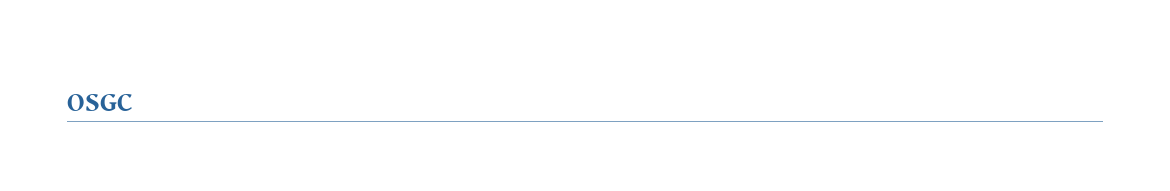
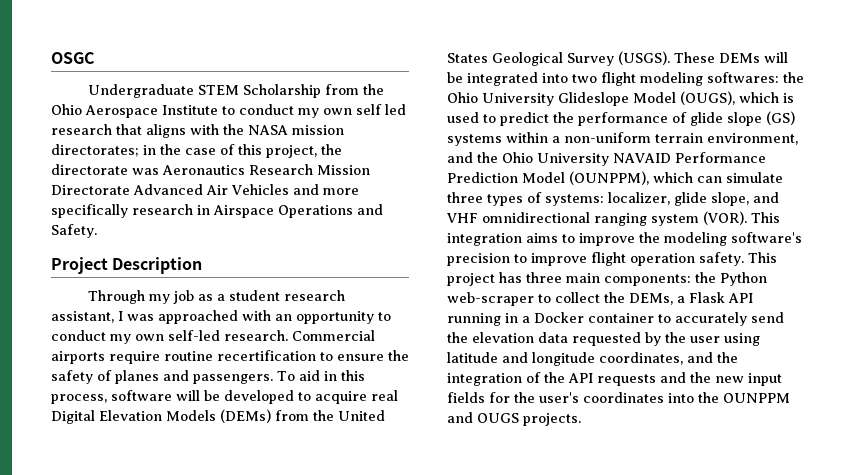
+ Undergraduate STEM Scholarship from the Ohio Aerospace Institute to conduct my own self led research that aligns with the NASA mission directorates; in the case of this project, the directorate was Aeronautics Research Mission Directorate Advanced Air Vehicles and more specifically research in Airspace Operations and Safety.
+ Project Description
+ Through my job as a student research assistant, I was approached with an opportunity to conduct my own self-led research. Commercial airports require routine recertification to ensure the safety of planes and passengers. To aid in this process, software will be developed to acquire real Digital Elevation Models (DEMs) from the United States Geological Survey (USGS). These DEMs will be integrated into two flight modeling softwares: the Ohio University Glideslope Model (OUGS), which is used to predict the performance of glide slope (GS) systems within a non-uniform terrain environment, and the Ohio University NAVAID Performance Prediction Model (OUNPPM), which can simulate three types of systems: localizer, glide slope, and VHF omnidirectional ranging system (VOR). This integration aims to improve the modeling software's precision to improve flight operation safety. This project has three main components: the Python web-scraper to collect the DEMs, a Flask API running in a Docker container to accurately send the elevation data requested by the user using latitude and longitude coordinates, and the integration of the API requests and the new input fields for the user's coordinates into the OUNPPM and OUGS projects.

